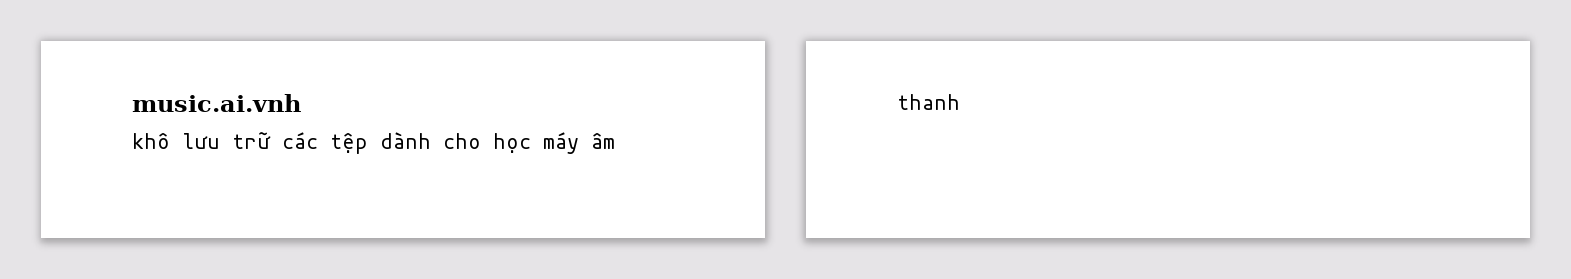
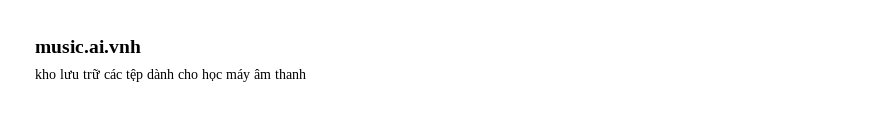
- khô lưu trữ các tệp dành cho học máy âm thanh
+ kho lưu trữ các tệp dành cho học máy âm thanh

